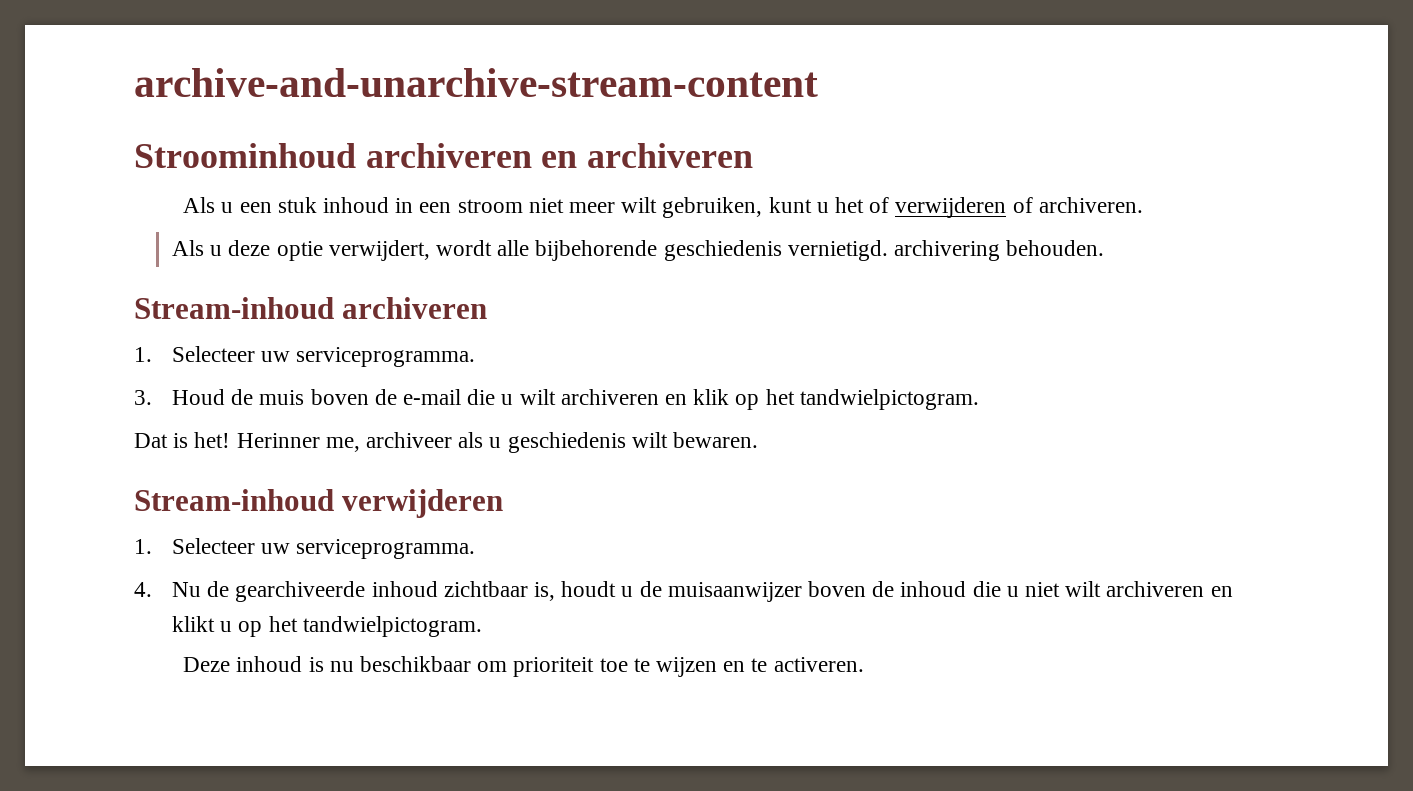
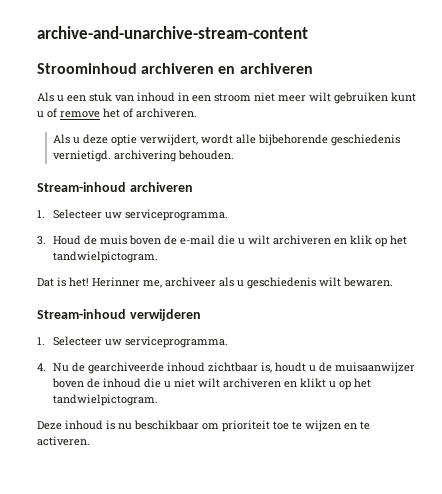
- Als u een stuk inhoud in een stroom niet meer wilt gebruiken, kunt u het of verwijderen of archiveren.
+ Als u een stuk van inhoud in een stroom niet meer wilt gebruiken kunt u of remove het of archiveren.

